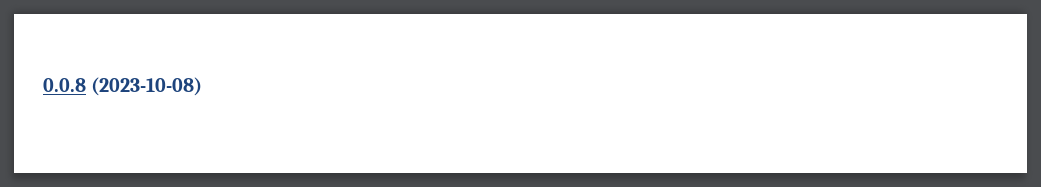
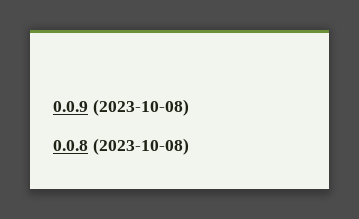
+ 0.0.9 (2023-10-08)

